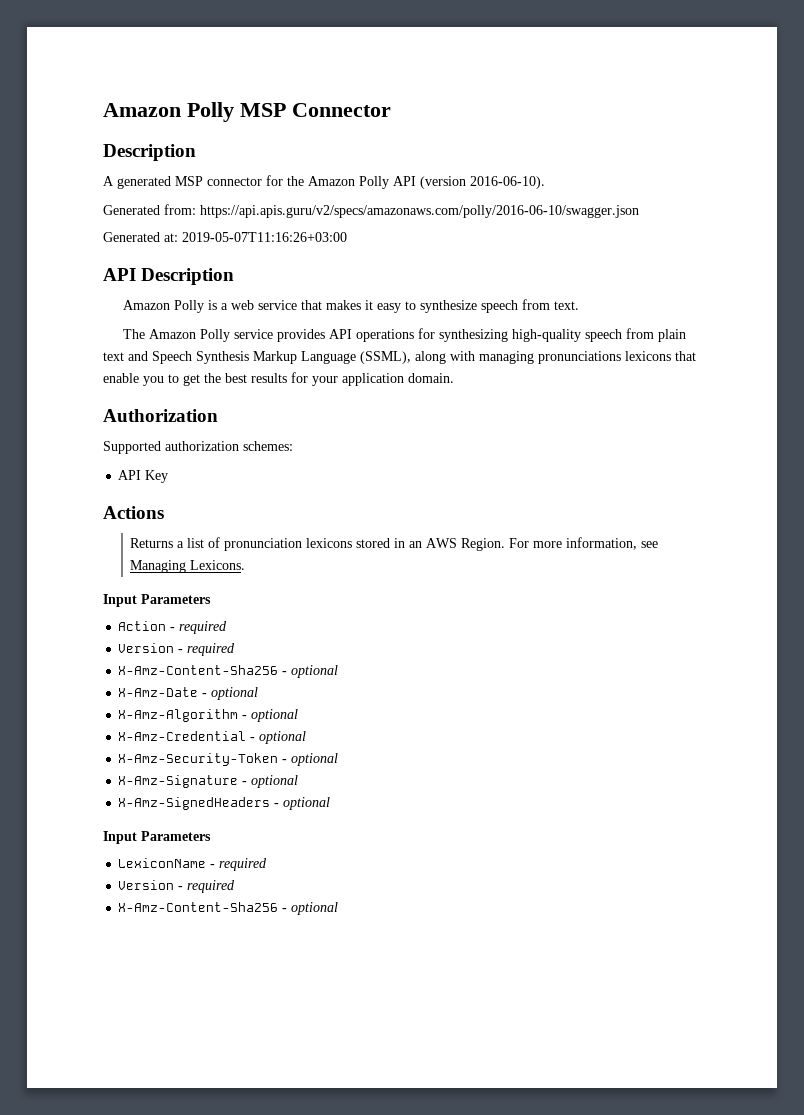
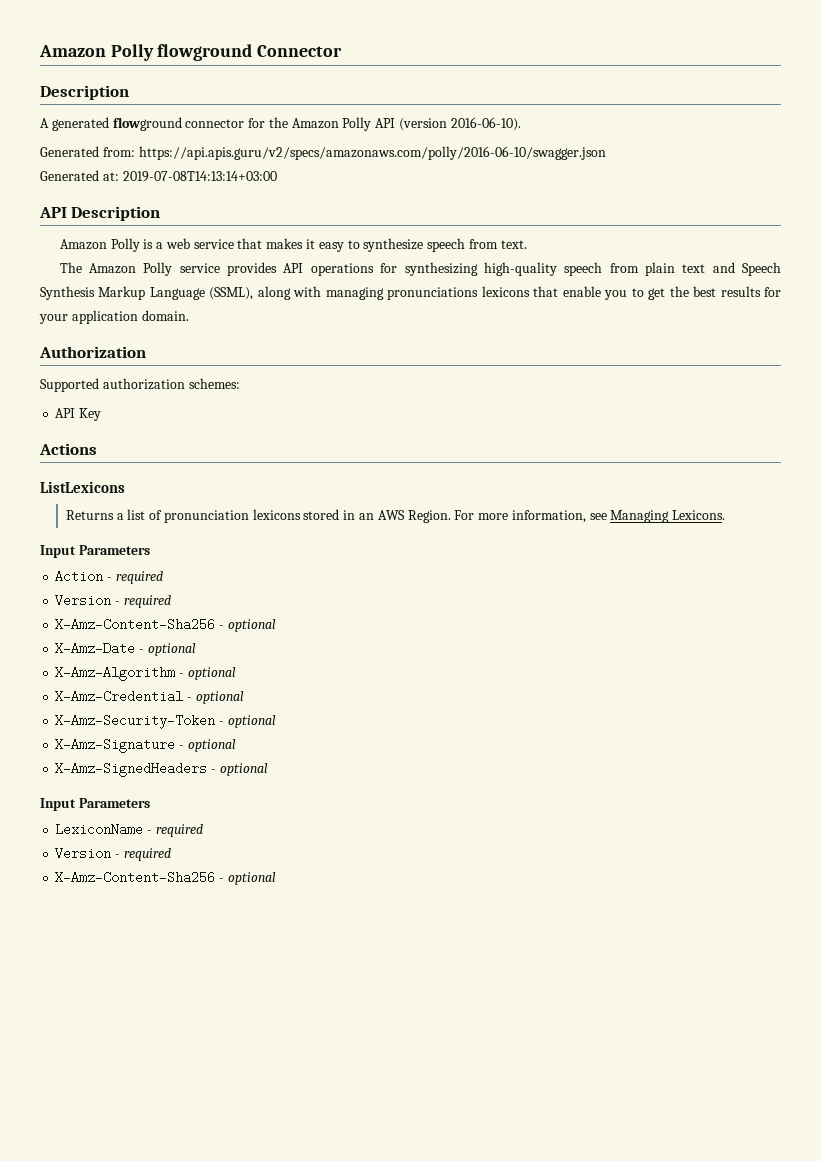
- Amazon Polly MSP Connector
+ Amazon Polly flowground Connector
- A generated MSP connector for the Amazon Polly API (version 2016-06-10).
+ A generated flowground connector for the Amazon Polly API (version 2016-06-10).
- Generated at: 2019-05-07T11:16:26+03:00
+ Generated at: 2019-07-08T14:13:14+03:00
+ ListLexicons

